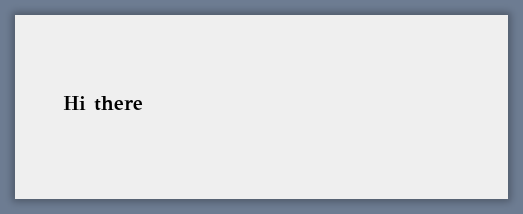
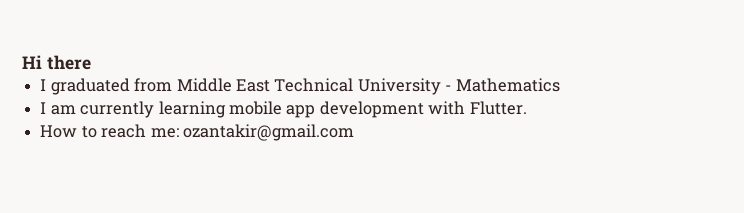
+ I graduated from Middle East Technical University - Mathematics
+ I am currently learning mobile app development with Flutter.
+ How to reach me: ozantakir@gmail.com

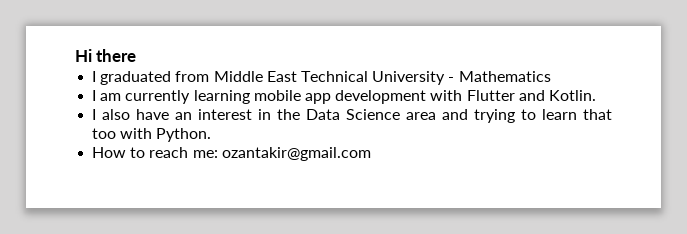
- I am currently learning mobile app development with Flutter.
+ I am currently learning mobile app development with Flutter and Kotlin.
+ I also have an interest in the Data Science area and trying to learn that too with Python.

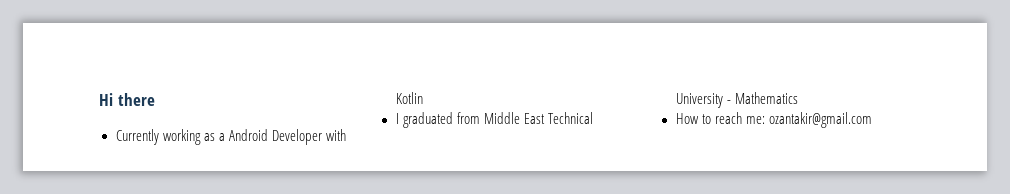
+ Currently working as a Android Developer with Kotlin
- I am currently learning mobile app development with Flutter and Kotlin.
- I also have an interest in the Data Science area and trying to learn that too with Python.

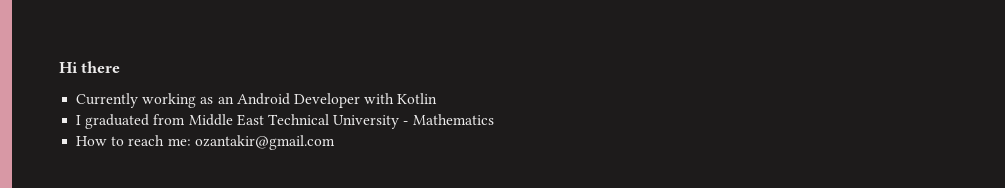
- Currently working as a Android Developer with Kotlin
+ Currently working as an Android Developer with Kotlin

